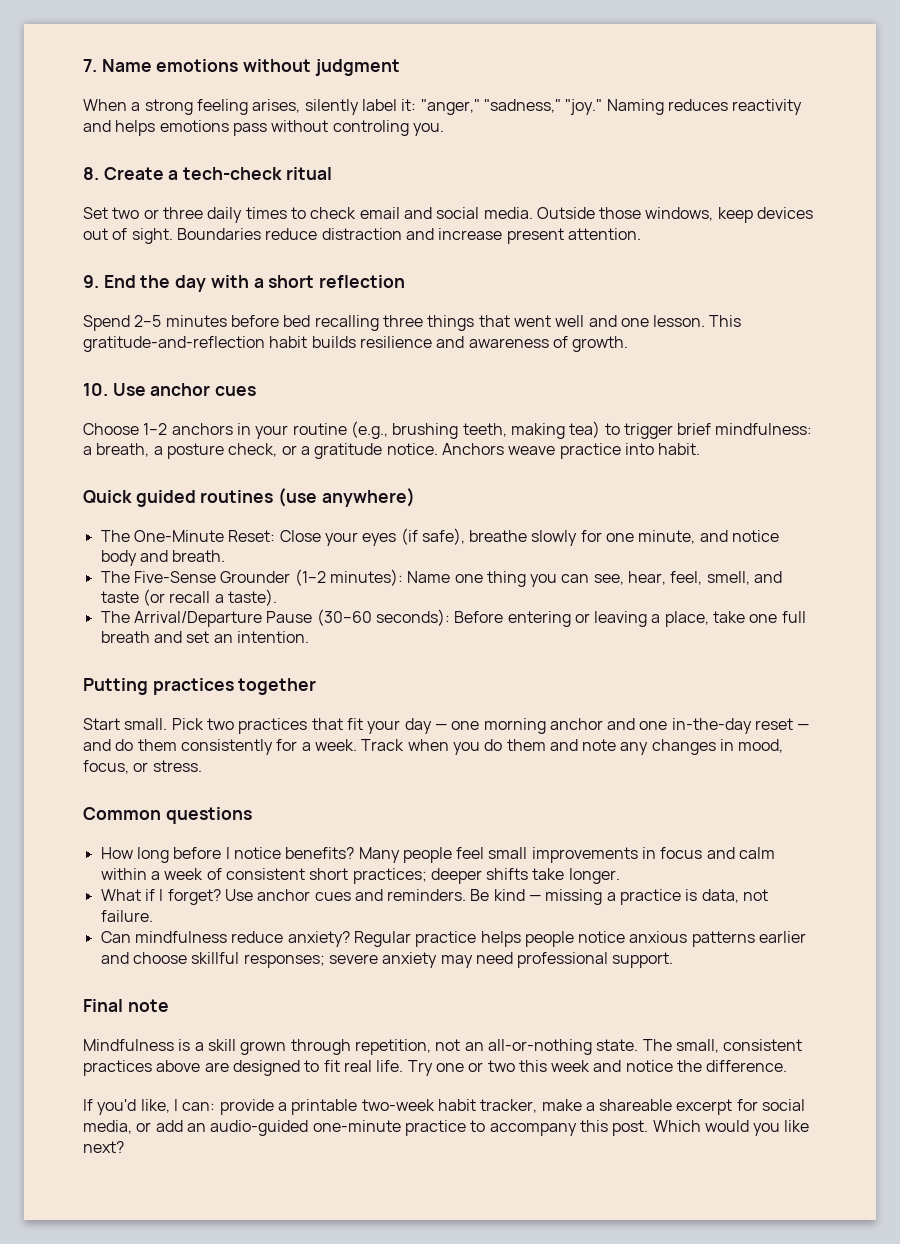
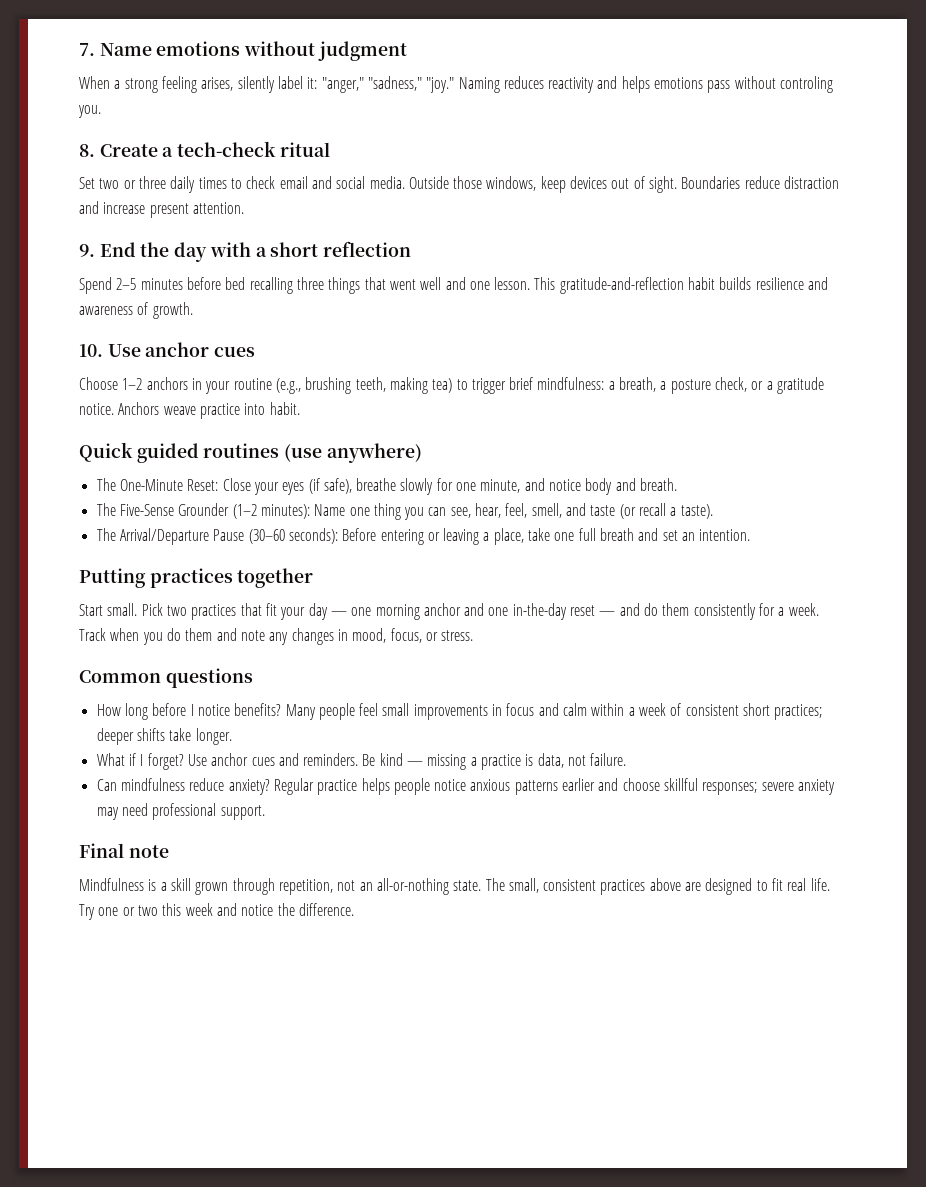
- If you'd like, I can: provide a printable two-week habit tracker, make a shareable excerpt for social media, or add an audio-guided one-minute practice to accompany this post. Which would you like next?

